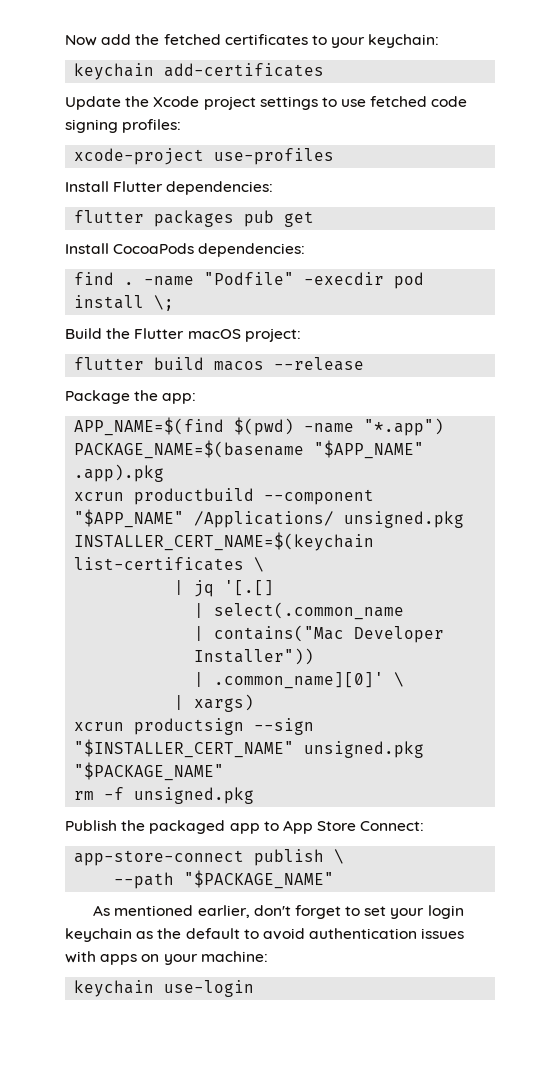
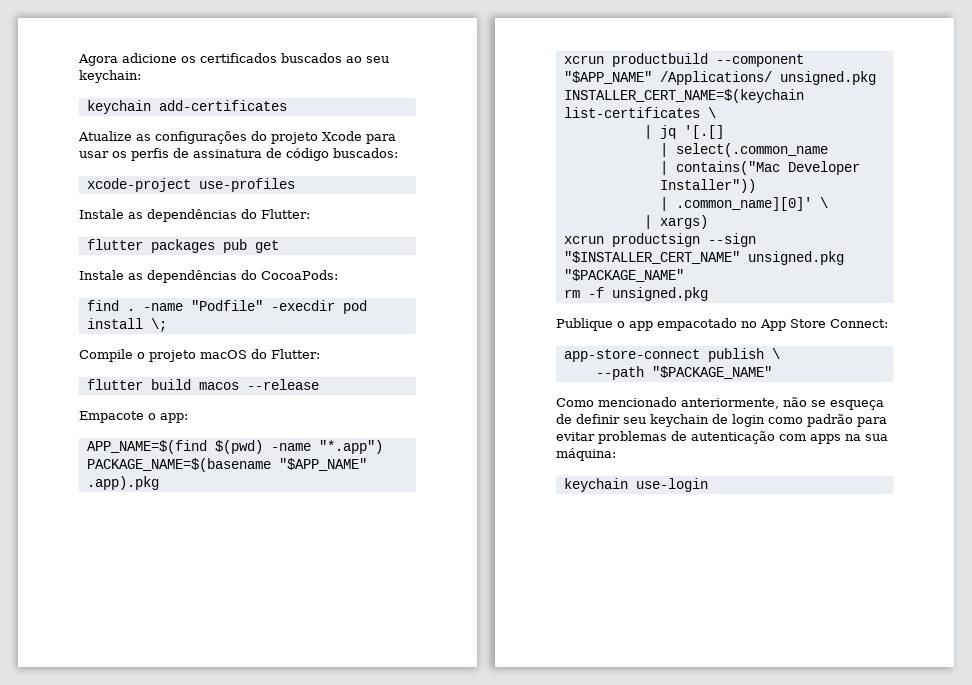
- Now add the fetched certificates to your keychain:
+ Agora adicione os certificados buscados ao seu keychain:
  keychain add-certificates
- Update the Xcode project settings to use fetched code signing profiles:
+ Atualize as configurações do projeto Xcode para usar os perfis de assinatura de código buscados:
  xcode-project use-profiles
- Install Flutter dependencies:
+ Instale as dependências do Flutter:
- Install CocoaPods dependencies:
+ Instale as dependências do CocoaPods:
- Build the Flutter macOS project:
+ Compile o projeto macOS do Flutter:
- Package the app:
+ Empacote o app:
- Publish the packaged app to App Store Connect:
+ Publique o app empacotado no App Store Connect:
- As mentioned earlier, don't forget to set your login keychain as the default to avoid authentication issues with apps on your machine:
+ Como mencionado anteriormente, não se esqueça de definir seu keychain de login como padrão para evitar problemas de autenticação com apps na sua máquina:

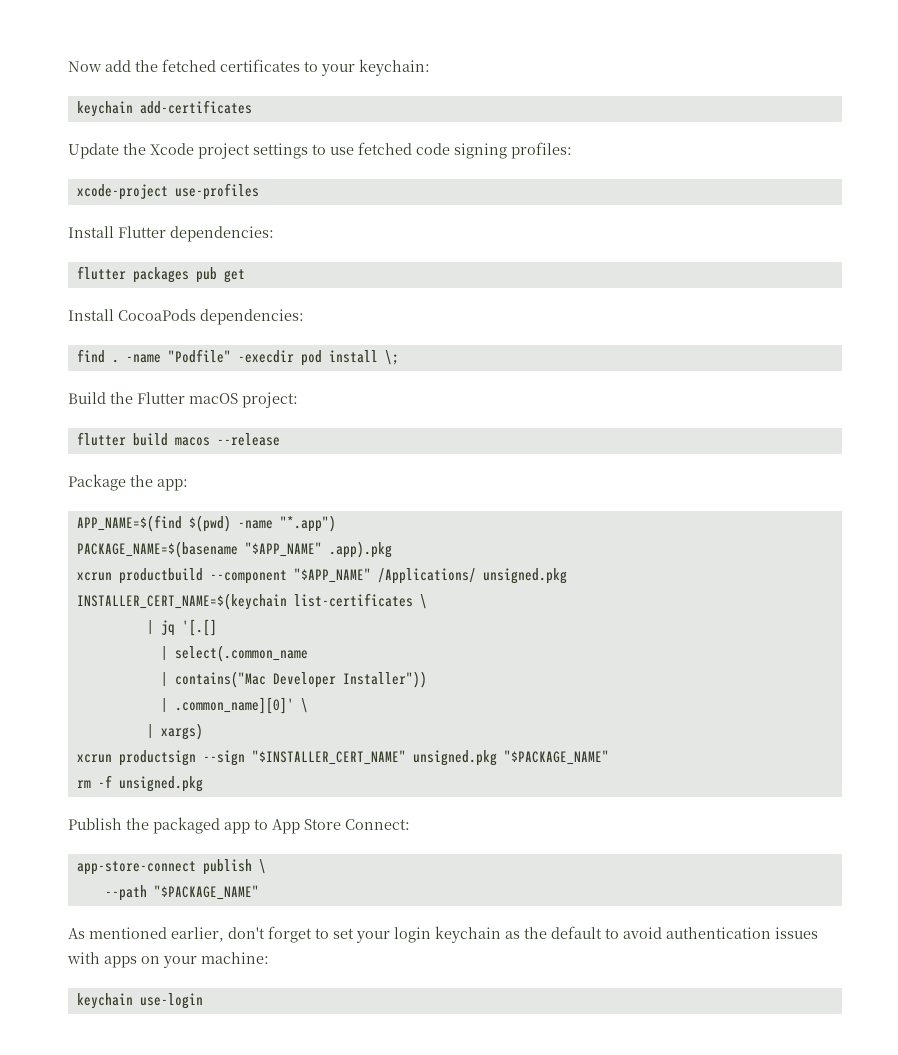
- Agora adicione os certificados buscados ao seu keychain:
+ Now add the fetched certificates to your keychain:
  keychain add-certificates
- Atualize as configurações do projeto Xcode para usar os perfis de assinatura de código buscados:
+ Update the Xcode project settings to use fetched code signing profiles:
  xcode-project use-profiles
- Instale as dependências do Flutter:
+ Install Flutter dependencies:
- Instale as dependências do CocoaPods:
+ Install CocoaPods dependencies:
- Compile o projeto macOS do Flutter:
+ Build the Flutter macOS project:
- Empacote o app:
+ Package the app:
- Publique o app empacotado no App Store Connect:
+ Publish the packaged app to App Store Connect:
- Como mencionado anteriormente, não se esqueça de definir seu keychain de login como padrão para evitar problemas de autenticação com apps na sua máquina:
+ As mentioned earlier, don't forget to set your login keychain as the default to avoid authentication issues with apps on your machine:

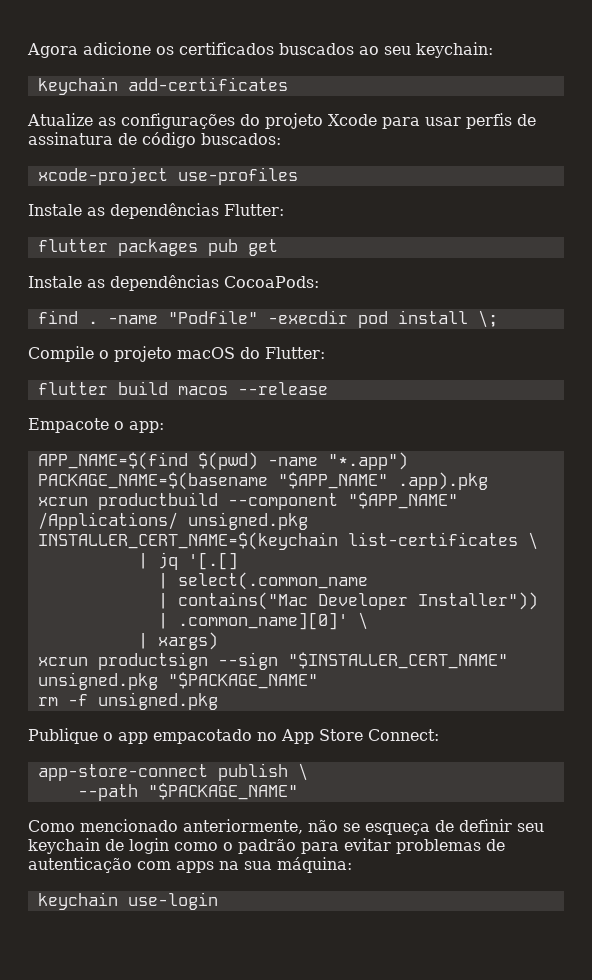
- Now add the fetched certificates to your keychain:
+ Agora adicione os certificados buscados ao seu keychain:
  keychain add-certificates
- Update the Xcode project settings to use fetched code signing profiles:
+ Atualize as configurações do projeto Xcode para usar perfis de assinatura de código buscados:
  xcode-project use-profiles
- Install Flutter dependencies:
+ Instale as dependências Flutter:
- Install CocoaPods dependencies:
+ Instale as dependências CocoaPods:
- Build the Flutter macOS project:
+ Compile o projeto macOS do Flutter:
- Package the app:
+ Empacote o app:
- Publish the packaged app to App Store Connect:
+ Publique o app empacotado no App Store Connect:
- As mentioned earlier, don't forget to set your login keychain as the default to avoid authentication issues with apps on your machine:
+ Como mencionado anteriormente, não se esqueça de definir seu keychain de login como o padrão para evitar problemas de autenticação com apps na sua máquina:

